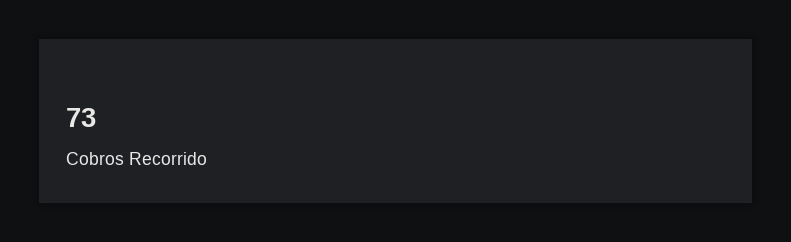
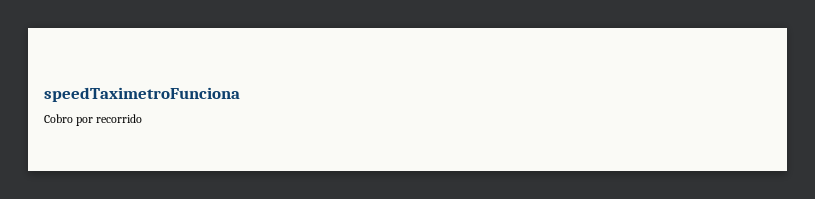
- 73
- Cobros Recorrido
+ speedTaximetroFunciona
+ Cobro por recorrido

